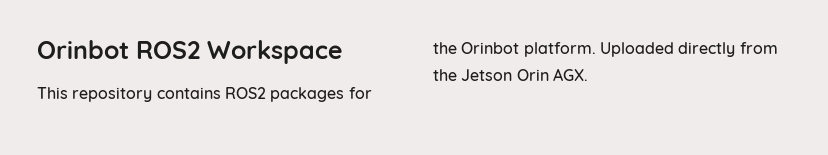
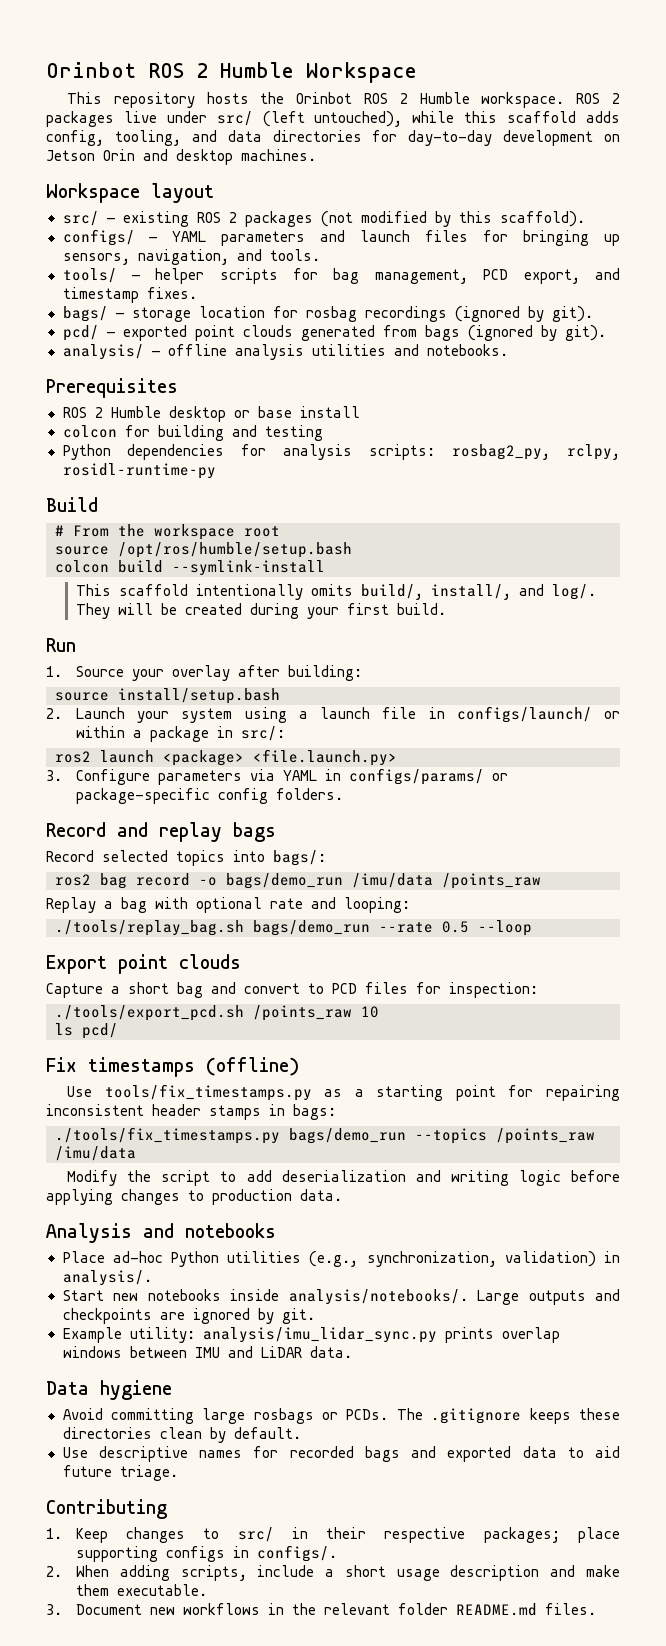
- Orinbot ROS2 Workspace
+ Orinbot ROS 2 Humble Workspace
- This repository contains ROS2 packages for the Orinbot platform. Uploaded directly from the Jetson Orin AGX.
+ This repository hosts the Orinbot ROS 2 Humble workspace. ROS 2 packages live under src/ (left untouched), while this scaffold adds config, tooling, and data directories for day-to-day development on Jetson Orin and desktop machines.
+ Workspace layout
+ src/ — existing ROS 2 packages (not modified by this scaffold).
+ configs/ — YAML parameters and launch files for bringing up sensors, navigation, and tools.
+ tools/ — helper scripts for bag management, PCD export, and timestamp fixes.
+ bags/ — storage location for rosbag recordings (ignored by git).
+ pcd/ — exported point clouds generated from bags (ignored by git).
+ analysis/ — offline analysis utilities and notebooks.
+ Prerequisites
+ ROS 2 Humble desktop or base install
+ colcon for building and testing
+ Python dependencies for analysis scripts: rosbag2_py, rclpy, rosidl-runtime-py
+ Build
+ # From the workspace root
+ source /opt/ros/humble/setup.bash
+ colcon build --symlink-install
+ This scaffold intentionally omits build/, install/, and log/. They will be created during your first build.
+ Run
+ 1. Source your overlay after building:
+ source install/setup.bash
+ 2. Launch your system using a launch file in configs/launch/ or within a package in src/:
+ ros2 launch <package> <file.launch.py>
+ 3. Configure parameters via YAML in configs/params/ or package-specific config folders.
+ Record and replay bags
+ Record selected topics into bags/:
+ ros2 bag record -o bags/demo_run /imu/data /points_raw
+ Replay a bag with optional rate and looping:
+ ./tools/replay_bag.sh bags/demo_run --rate 0.5 --loop
+ Export point clouds
+ Capture a short bag and convert to PCD files for inspection:
+ ./tools/export_pcd.sh /points_raw 10
+ ls pcd/
+ Fix timestamps (offline)
+ Use tools/fix_timestamps.py as a starting point for repairing inconsistent header stamps in bags:
+ ./tools/fix_timestamps.py bags/demo_run --topics /points_raw /imu/data
+ Modify the script to add deserialization and writing logic before applying changes to production data.
+ Analysis and notebooks
+ Place ad-hoc Python utilities (e.g., synchronization, validation) in analysis/.
+ Start new notebooks inside analysis/notebooks/. Large outputs and checkpoints are ignored by git.
+ Example utility: analysis/imu_lidar_sync.py prints overlap windows between IMU and LiDAR data.
+ Data hygiene
+ Avoid committing large rosbags or PCDs. The .gitignore keeps these directories clean by default.
+ Use descriptive names for recorded bags and exported data to aid future triage.
+ Contributing
+ 1. Keep changes to src/ in their respective packages; place supporting configs in configs/.
+ 2. When adding scripts, include a short usage description and make them executable.
+ 3. Document new workflows in the relevant folder README.md files.

